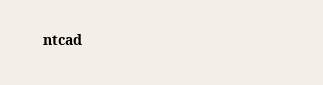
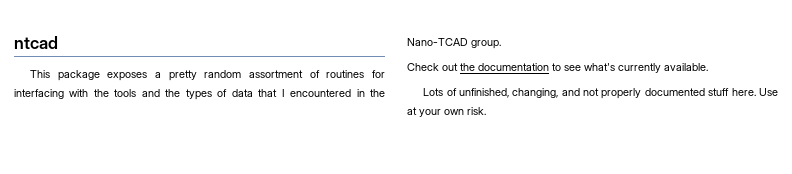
+ This package exposes a pretty random assortment of routines for interfacing with the tools and the types of data that I encountered in the Nano-TCAD group.
+ Check out the documentation to see what's currently available.
+ Lots of unfinished, changing, and not properly documented stuff here. Use at your own risk.

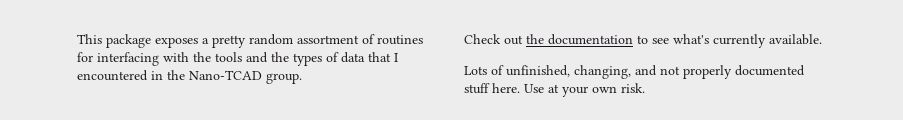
- ntcad

